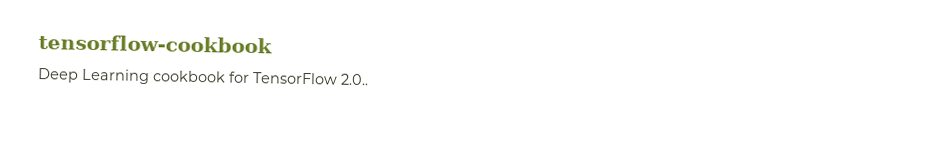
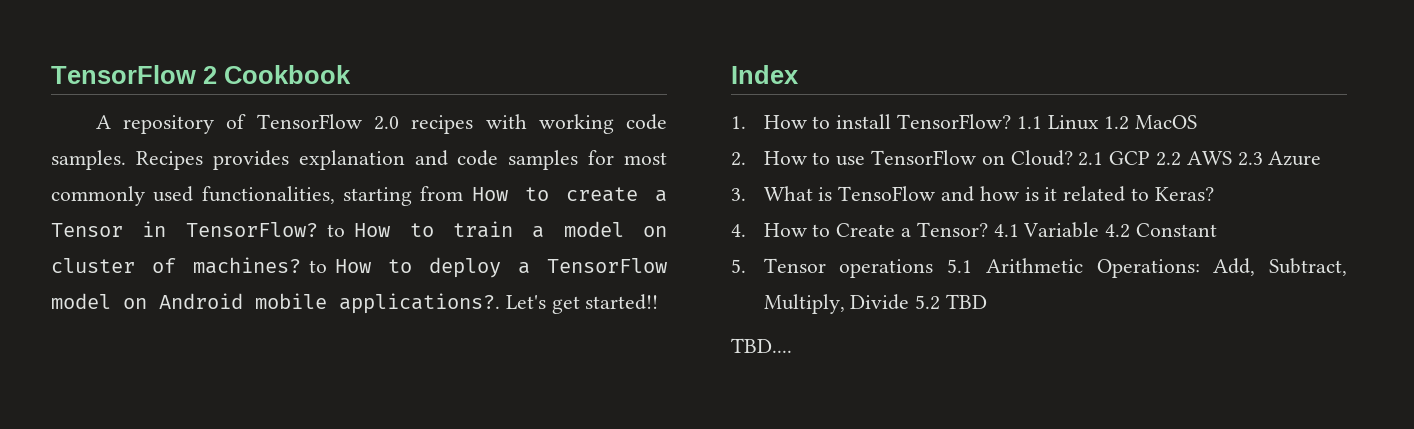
- tensorflow-cookbook
- Deep Learning cookbook for TensorFlow 2.0..
+ TensorFlow 2 Cookbook
+ A repository of TensorFlow 2.0 recipes with working code samples. Recipes provides explanation and code samples for most commonly used functionalities, starting from How to create a Tensor in TensorFlow? to How to train a model on cluster of machines? to How to deploy a TensorFlow model on Android mobile applications?. Let's get started!!
+ Index
+ 1. How to install TensorFlow? 1.1 Linux 1.2 MacOS
+ 2. How to use TensorFlow on Cloud? 2.1 GCP 2.2 AWS 2.3 Azure
+ 3. What is TensoFlow and how is it related to Keras?
+ 4. How to Create a Tensor? 4.1 Variable 4.2 Constant
+ 5. Tensor operations 5.1 Arithmetic Operations: Add, Subtract, Multiply, Divide 5.2 TBD
+ TBD....

